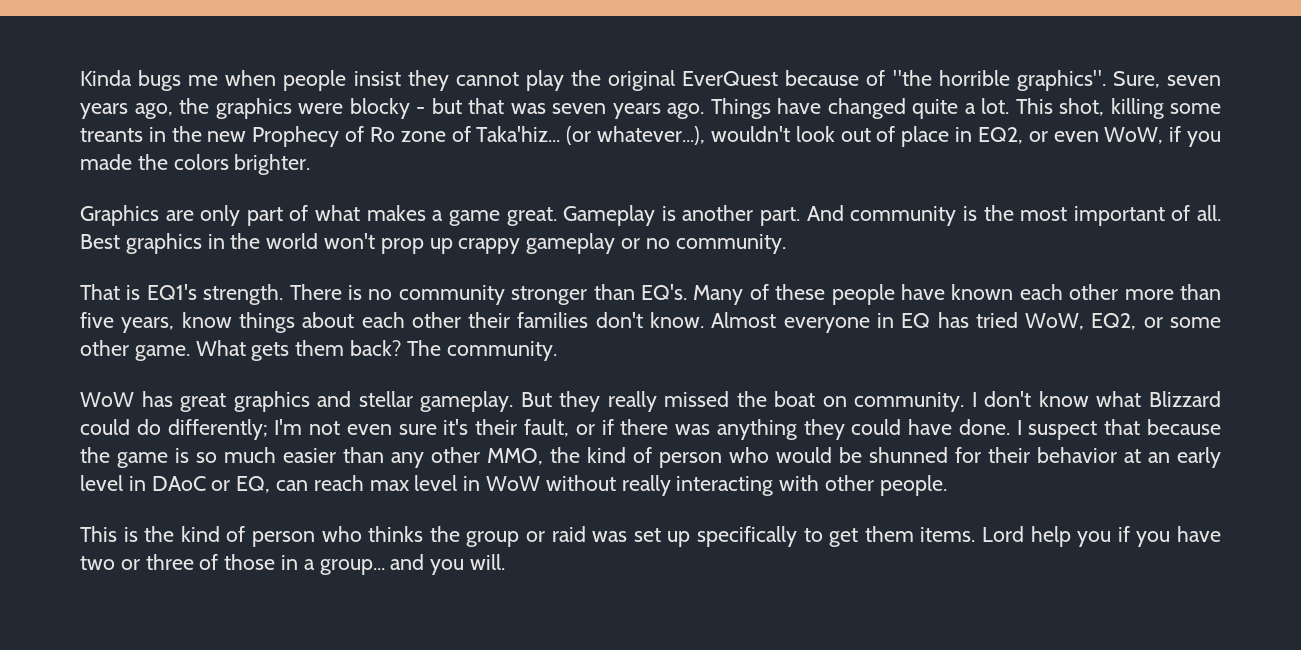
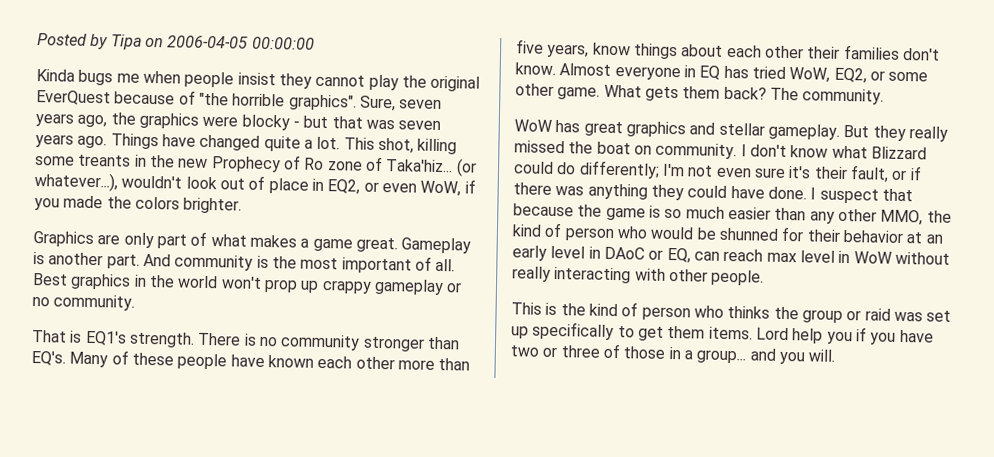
+ Posted by Tipa on 2006-04-05 00:00:00

